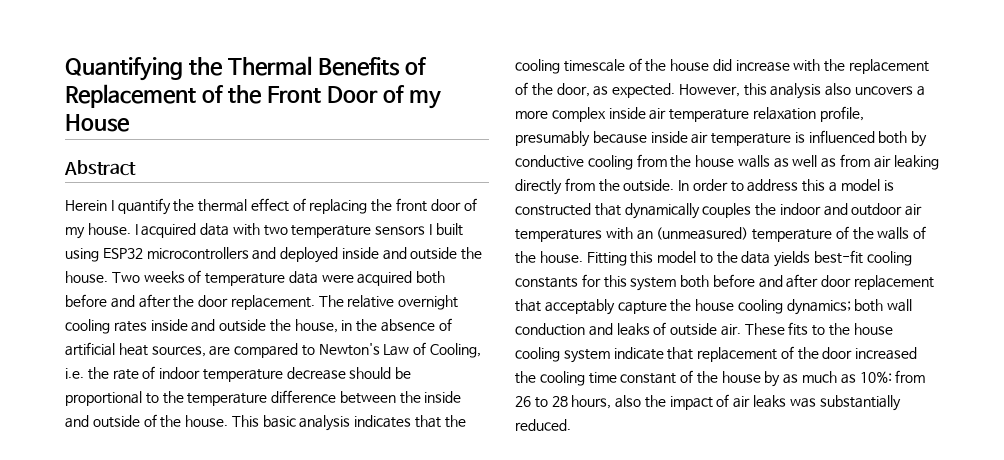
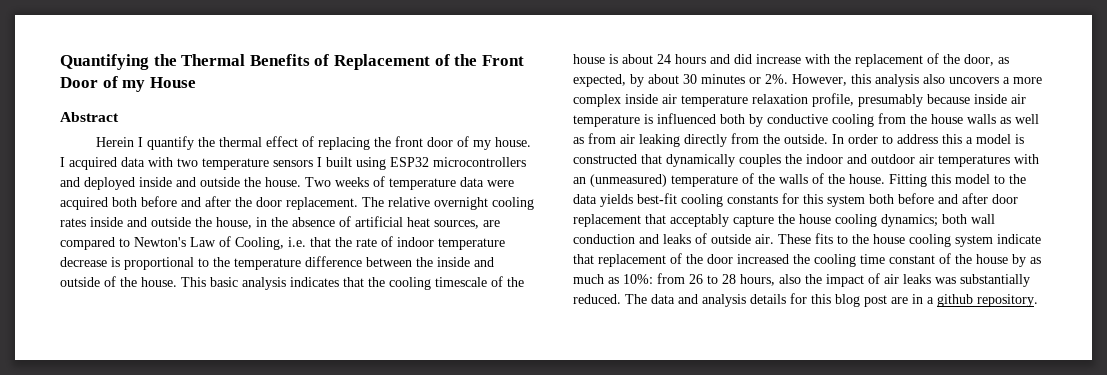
- The relative overnight cooling rates inside and outside the house, in the absence of artificial heat sources, are compared to Newton's Law of Cooling, i.e. the rate of indoor temperature decrease should be proportional to the temperature difference between the inside and outside of the house.
+ The relative overnight cooling rates inside and outside the house, in the absence of artificial heat sources, are compared to Newton's Law of Cooling, i.e. that the rate of indoor temperature decrease is proportional to the temperature difference between the inside and outside of the house.
- This basic analysis indicates that the cooling timescale of the house did increase with the replacement of the door, as expected.
+ This basic analysis indicates that the cooling timescale of the house is about 24 hours and did increase with the replacement of the door, as expected, by about 30 minutes or 2%.
+ The data and analysis details for this blog post are in a github repository.

